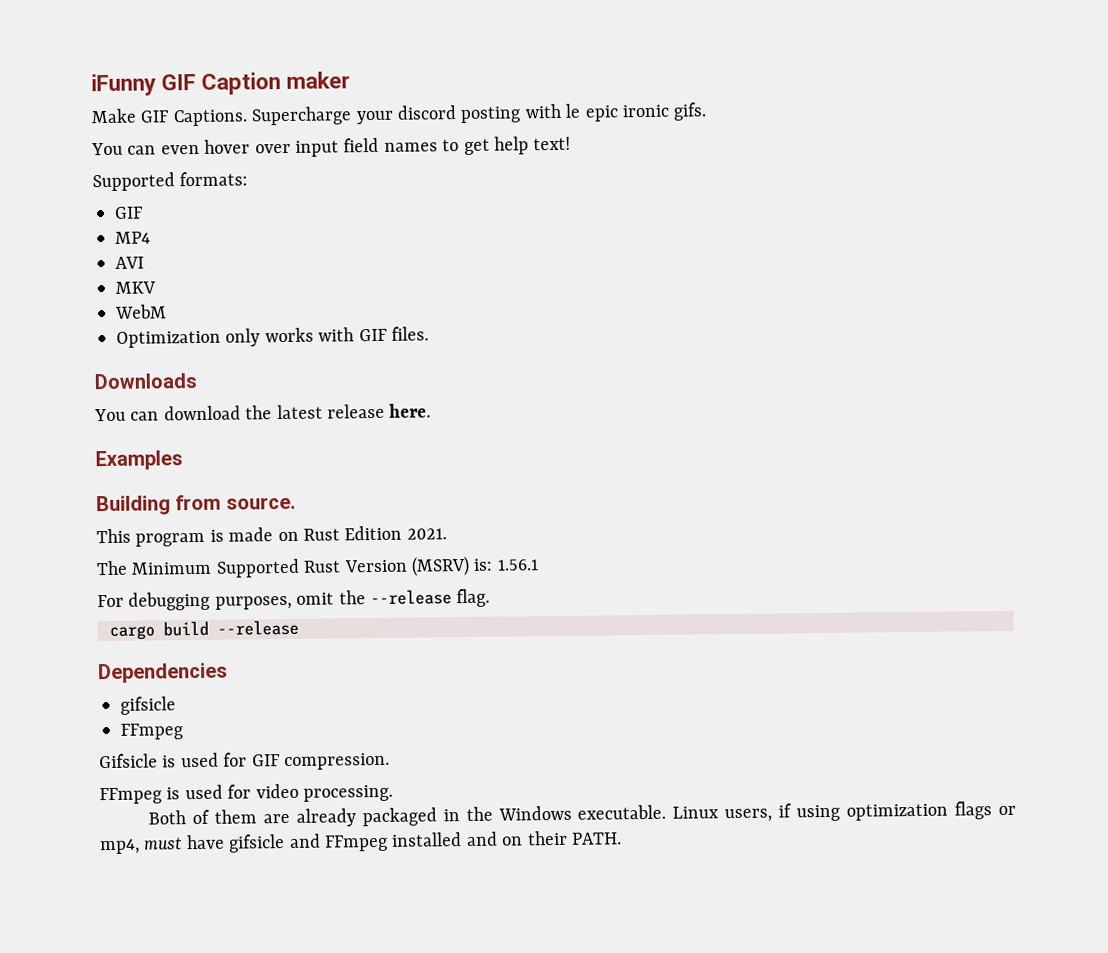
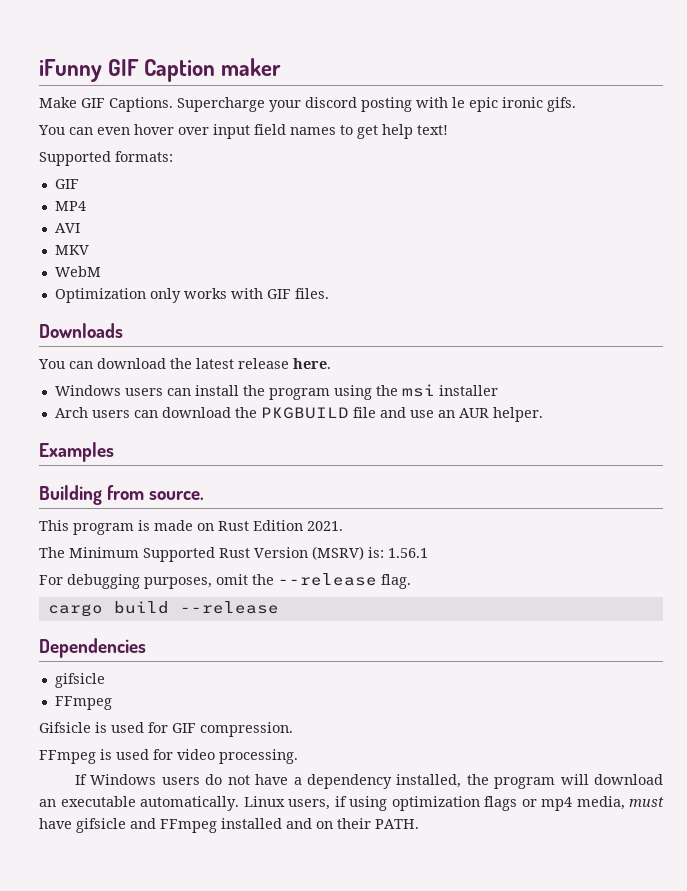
+ Windows users can install the program using the msi installer
+ Arch users can download the PKGBUILD file and use an AUR helper.
- Both of them are already packaged in the Windows executable.
+ If Windows users do not have a dependency installed, the program will download an executable automatically.
- Linux users, if using optimization flags or mp4, must have gifsicle and FFmpeg installed and on their PATH.
+ Linux users, if using optimization flags or mp4 media, must have gifsicle and FFmpeg installed and on their PATH.

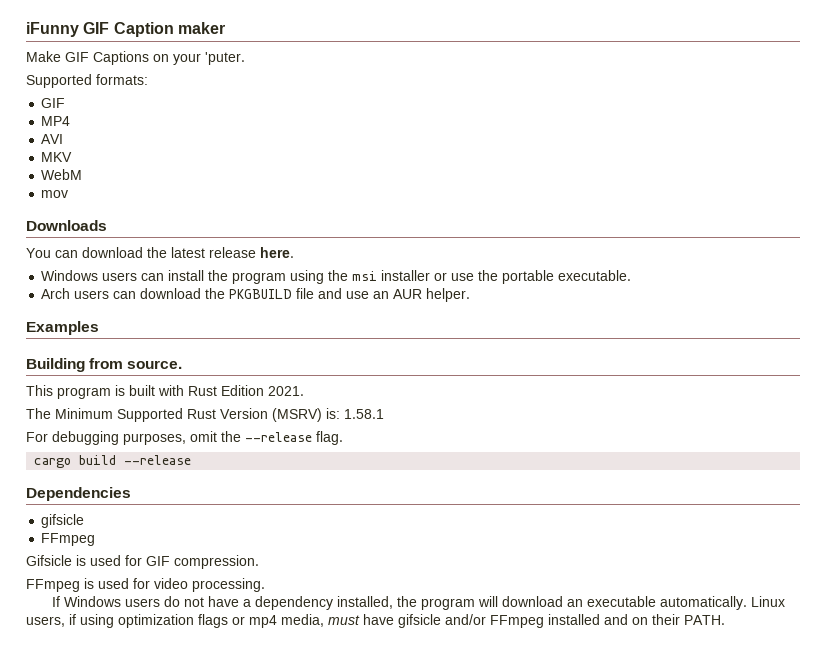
- Make GIF Captions. Supercharge your discord posting with le epic ironic gifs.
- You can even hover over input field names to get help text!
+ Make GIF Captions on your 'puter.
- Optimization only works with GIF files.
+ mov
- Windows users can install the program using the msi installer
+ Windows users can install the program using the msi installer or use the portable executable.
- This program is made on Rust Edition 2021.
+ This program is built with Rust Edition 2021.
- The Minimum Supported Rust Version (MSRV) is: 1.56.1
+ The Minimum Supported Rust Version (MSRV) is: 1.58.1
- Linux users, if using optimization flags or mp4 media, must have gifsicle and FFmpeg installed and on their PATH.
+ Linux users, if using optimization flags or mp4 media, must have gifsicle and/or FFmpeg installed and on their PATH.

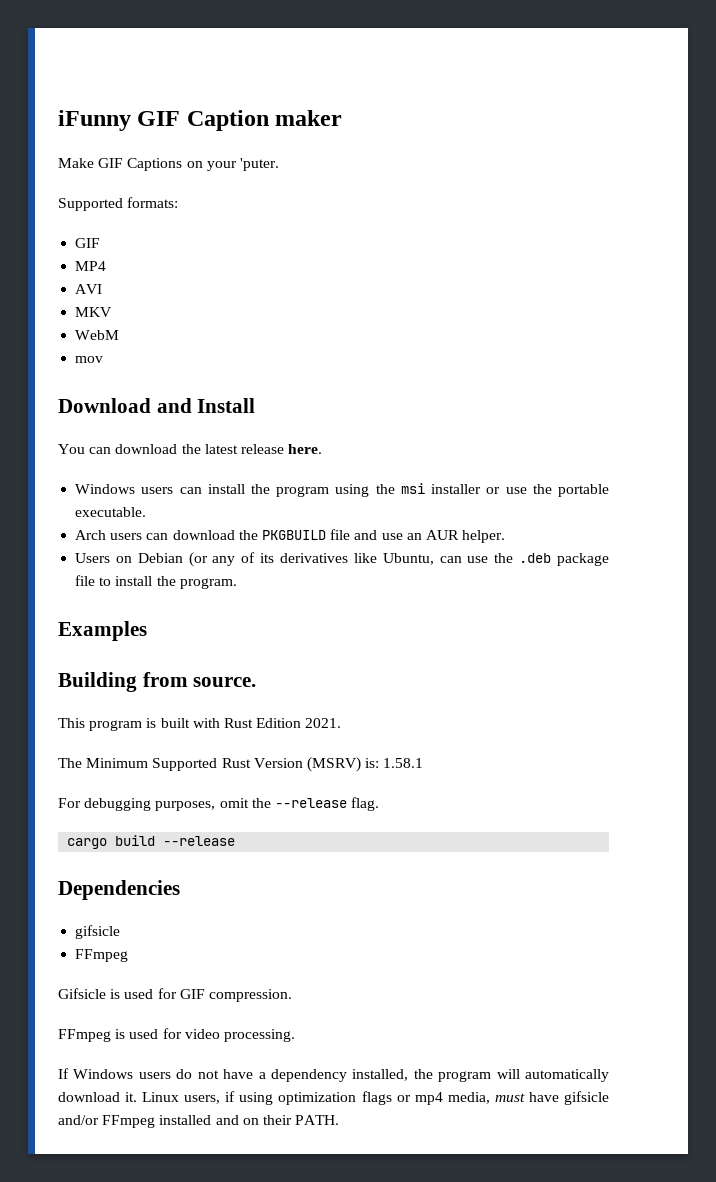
- Downloads
+ Download and Install
+ Users on Debian (or any of its derivatives like Ubuntu, can use the .deb package file to install the program.
- If Windows users do not have a dependency installed, the program will download an executable automatically.
+ If Windows users do not have a dependency installed, the program will automatically download it.

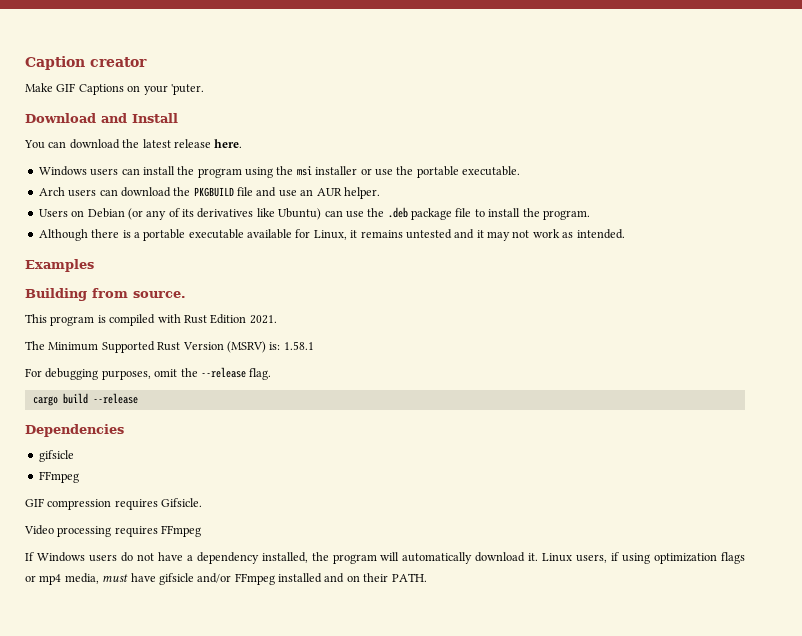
- iFunny GIF Caption maker
+ Caption creator
- Supported formats:
- GIF
- MP4
- AVI
- MKV
- WebM
- mov
- Users on Debian (or any of its derivatives like Ubuntu, can use the .deb package file to install the program.
+ Users on Debian (or any of its derivatives like Ubuntu) can use the .deb package file to install the program.
+ Although there is a portable executable available for Linux, it remains untested and it may not work as intended.
- This program is built with Rust Edition 2021.
+ This program is compiled with Rust Edition 2021.
- Gifsicle is used for GIF compression.
- FFmpeg is used for video processing.
+ GIF compression requires Gifsicle.
+ Video processing requires FFmpeg

